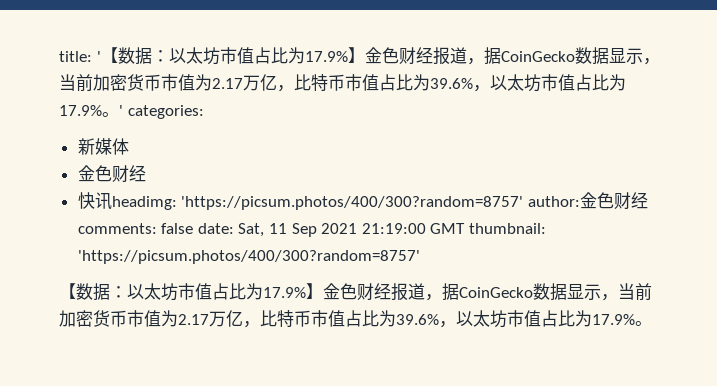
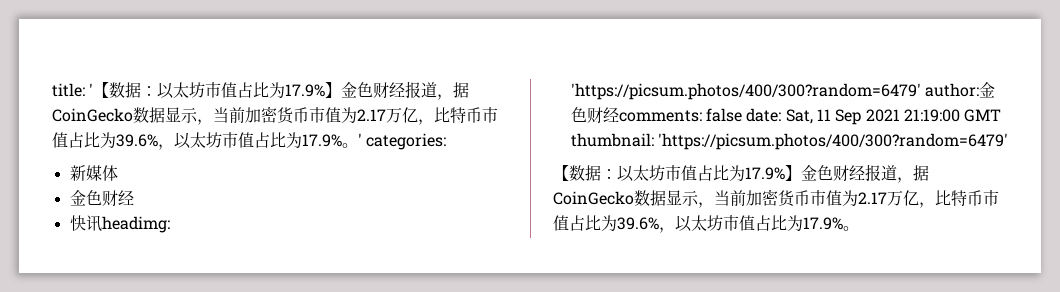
- 快讯headimg: 'https://picsum.photos/400/300?random=8757' author:金色财经comments: false date: Sat, 11 Sep 2021 21:19:00 GMT thumbnail: 'https://picsum.photos/400/300?random=8757'
+ 快讯headimg: 'https://picsum.photos/400/300?random=6479' author:金色财经comments: false date: Sat, 11 Sep 2021 21:19:00 GMT thumbnail: 'https://picsum.photos/400/300?random=6479'

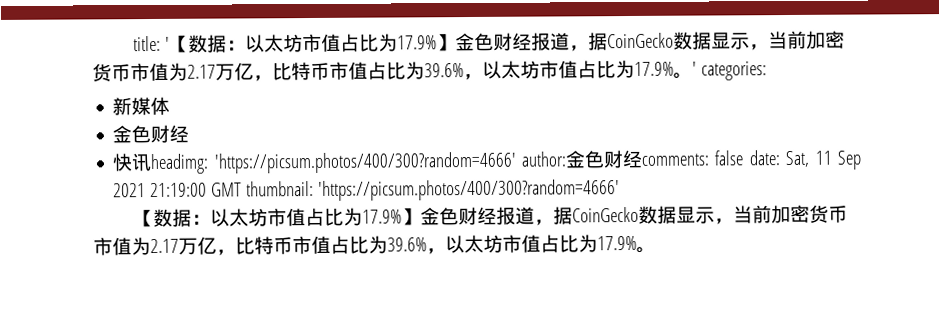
- 快讯headimg: 'https://picsum.photos/400/300?random=6479' author:金色财经comments: false date: Sat, 11 Sep 2021 21:19:00 GMT thumbnail: 'https://picsum.photos/400/300?random=6479'
+ 快讯headimg: 'https://picsum.photos/400/300?random=4666' author:金色财经comments: false date: Sat, 11 Sep 2021 21:19:00 GMT thumbnail: 'https://picsum.photos/400/300?random=4666'

